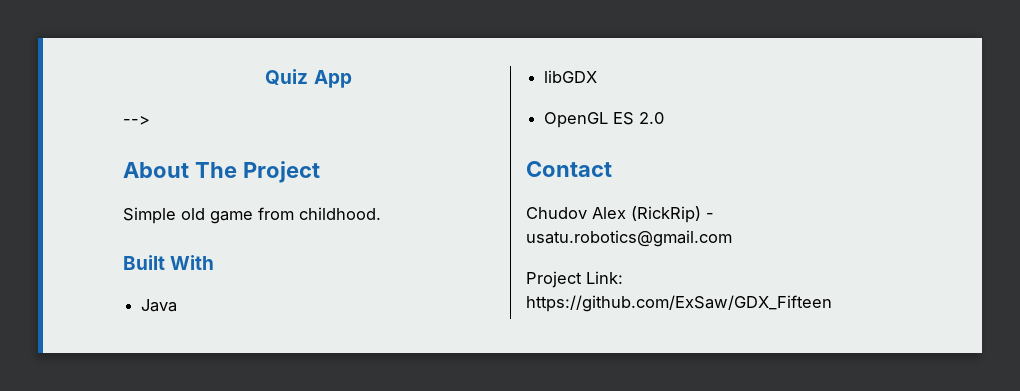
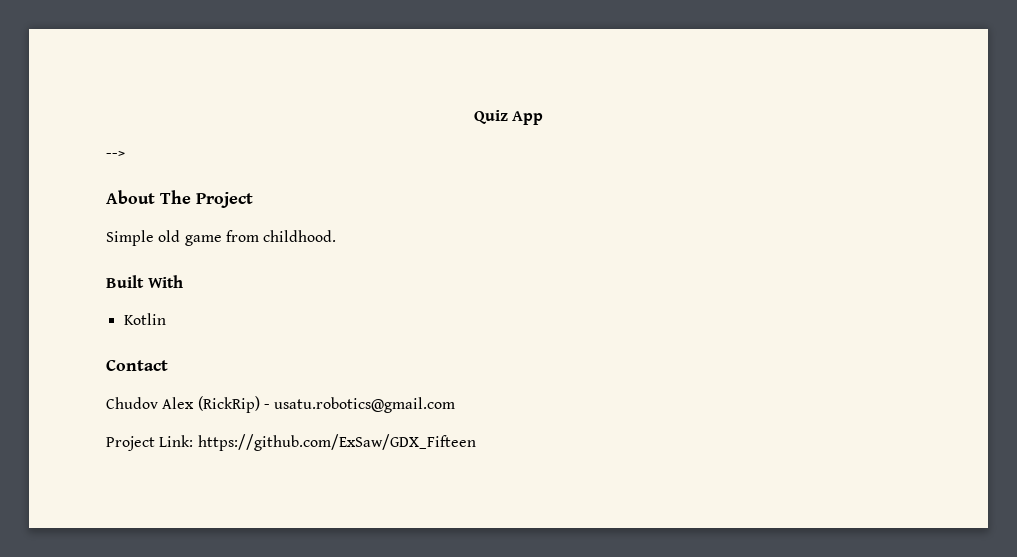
- Java
- libGDX
- OpenGL ES 2.0
+ Kotlin

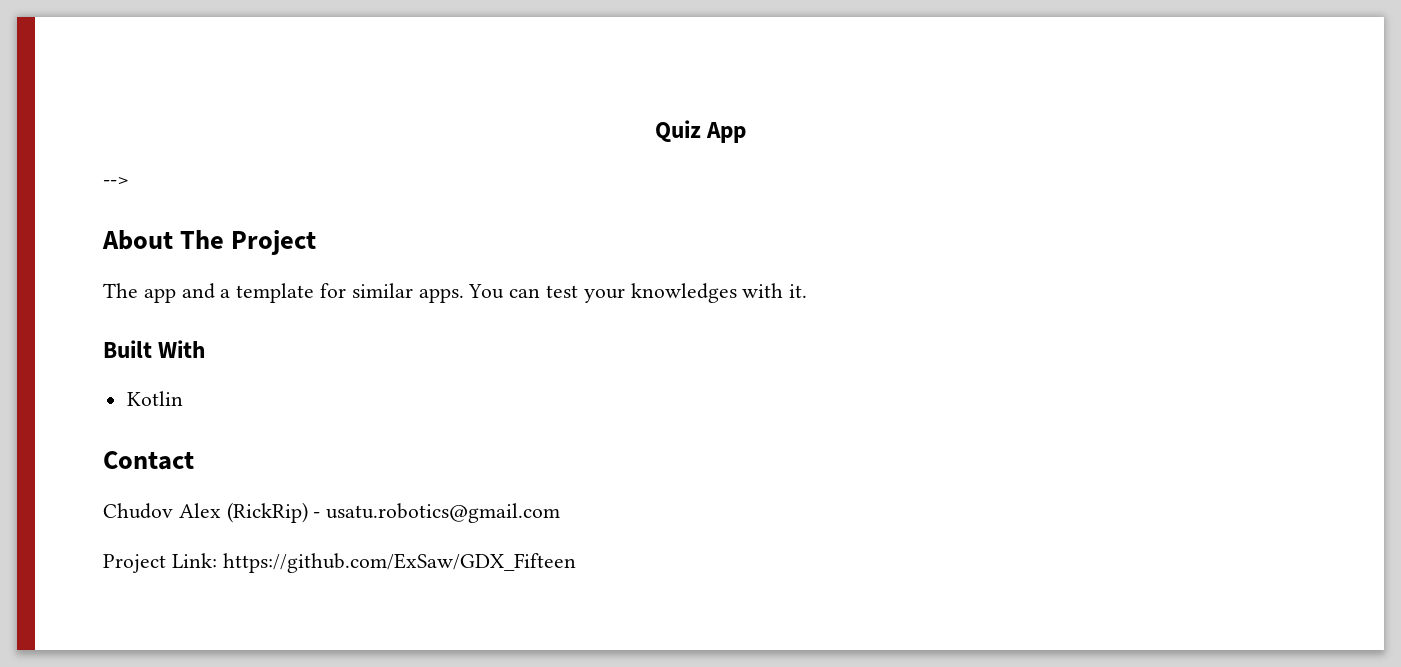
- Simple old game from childhood.
+ The app and a template for similar apps. You can test your knowledges with it.

